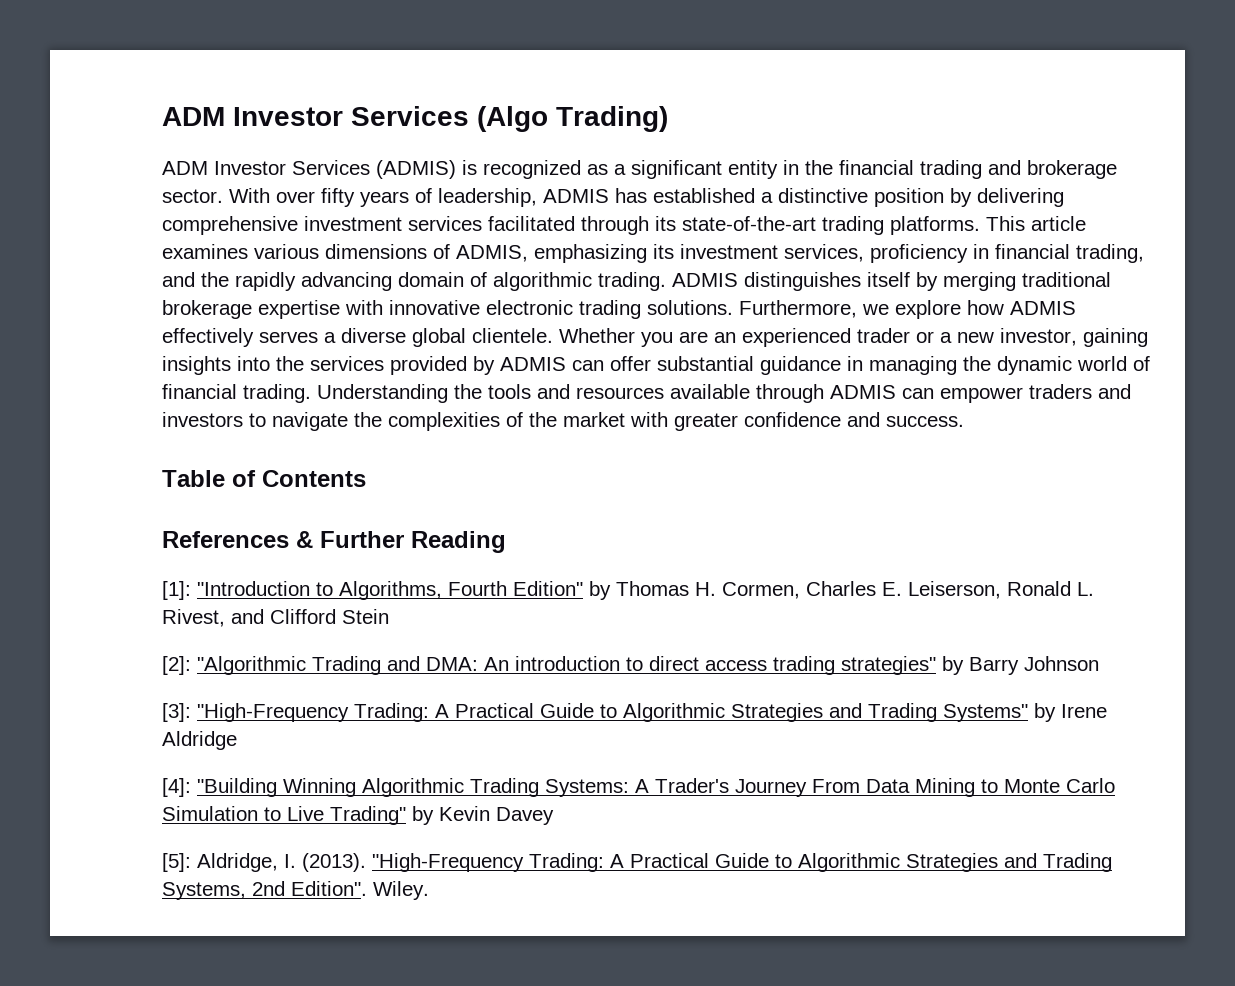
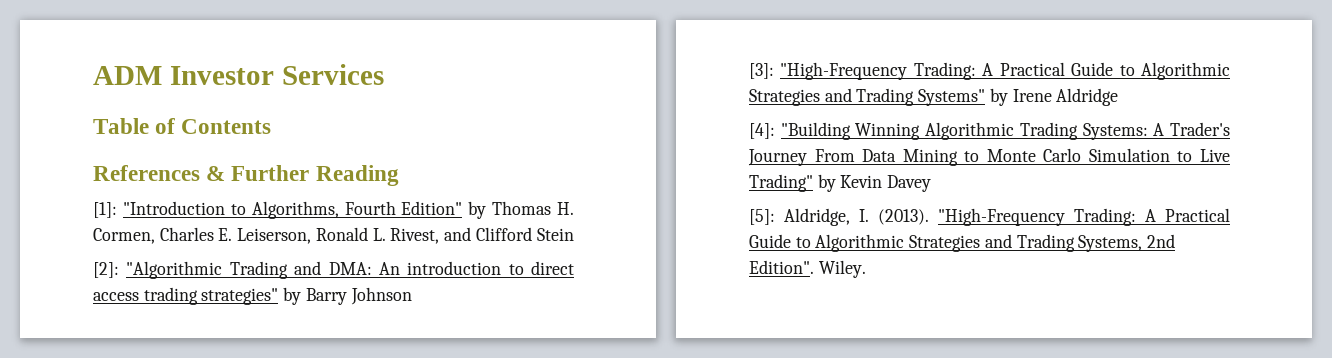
- ADM Investor Services (Algo Trading)
- ADM Investor Services (ADMIS) is recognized as a significant entity in the financial trading and brokerage sector. With over fifty years of leadership, ADMIS has established a distinctive position by delivering comprehensive investment services facilitated through its state-of-the-art trading platforms. This article examines various dimensions of ADMIS, emphasizing its investment services, proficiency in financial trading, and the rapidly advancing domain of algorithmic trading. ADMIS distinguishes itself by merging traditional brokerage expertise with innovative electronic trading solutions. Furthermore, we explore how ADMIS effectively serves a diverse global clientele. Whether you are an experienced trader or a new investor, gaining insights into the services provided by ADMIS can offer substantial guidance in managing the dynamic world of financial trading. Understanding the tools and resources available through ADMIS can empower traders and investors to navigate the complexities of the market with greater confidence and success.
+ ADM Investor Services

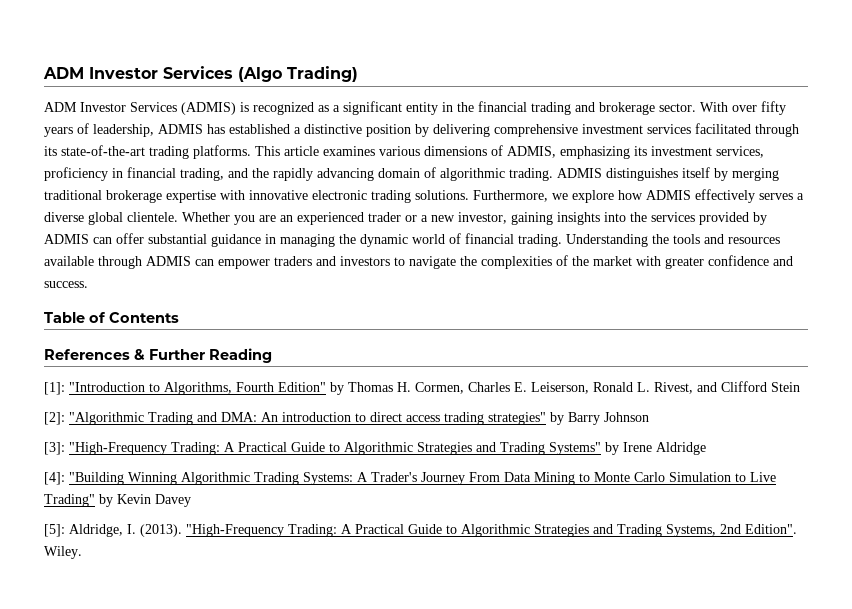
- ADM Investor Services
+ ADM Investor Services (Algo Trading)
+ ADM Investor Services (ADMIS) is recognized as a significant entity in the financial trading and brokerage sector. With over fifty years of leadership, ADMIS has established a distinctive position by delivering comprehensive investment services facilitated through its state-of-the-art trading platforms. This article examines various dimensions of ADMIS, emphasizing its investment services, proficiency in financial trading, and the rapidly advancing domain of algorithmic trading. ADMIS distinguishes itself by merging traditional brokerage expertise with innovative electronic trading solutions. Furthermore, we explore how ADMIS effectively serves a diverse global clientele. Whether you are an experienced trader or a new investor, gaining insights into the services provided by ADMIS can offer substantial guidance in managing the dynamic world of financial trading. Understanding the tools and resources available through ADMIS can empower traders and investors to navigate the complexities of the market with greater confidence and success.

